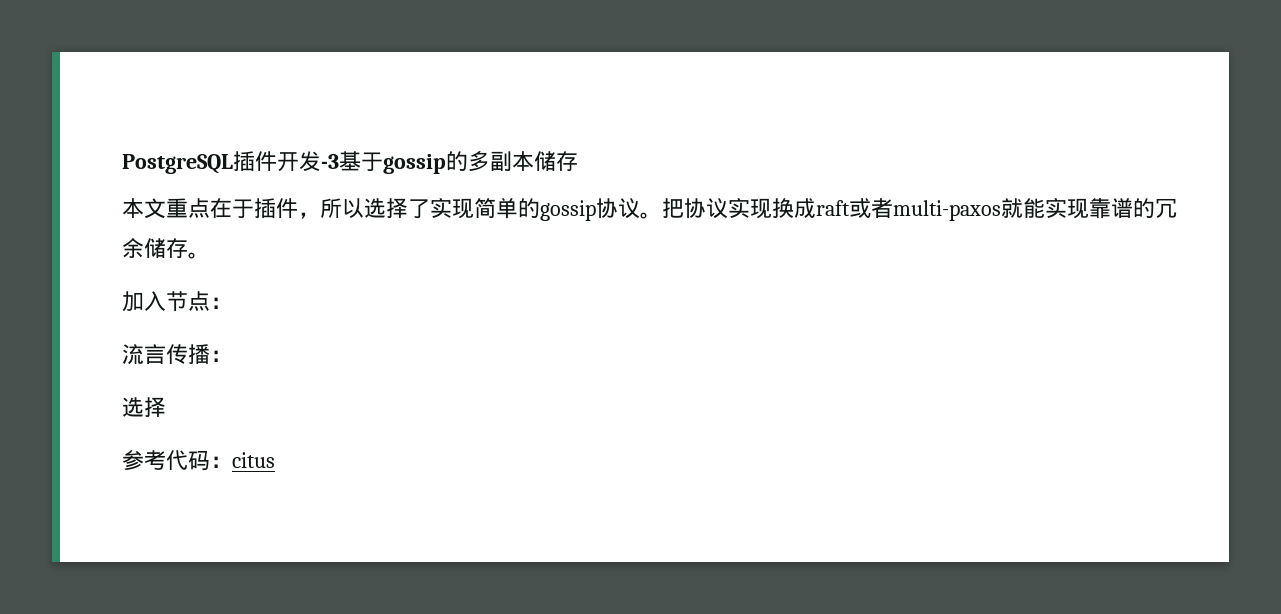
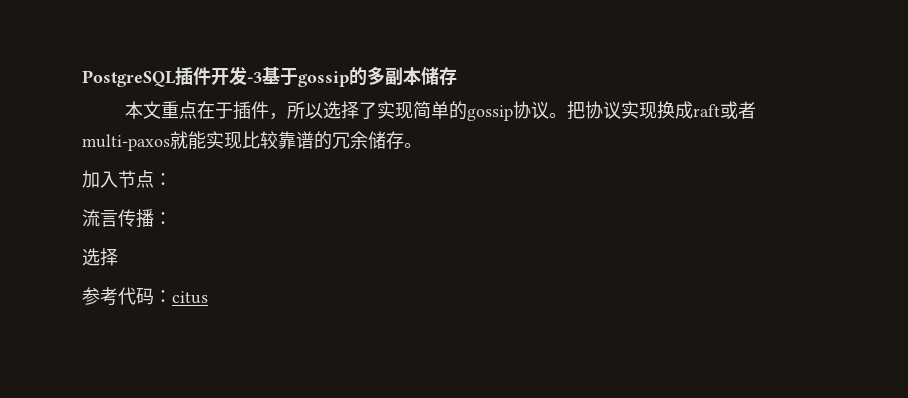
- 把协议实现换成raft或者multi-paxos就能实现靠谱的冗余储存。
+ 把协议实现换成raft或者multi-paxos就能实现比较靠谱的冗余储存。

